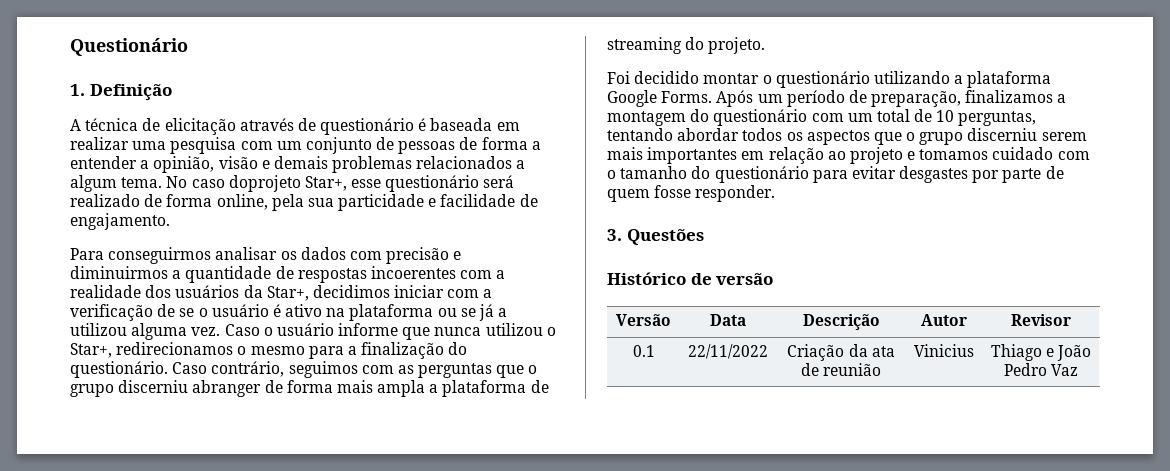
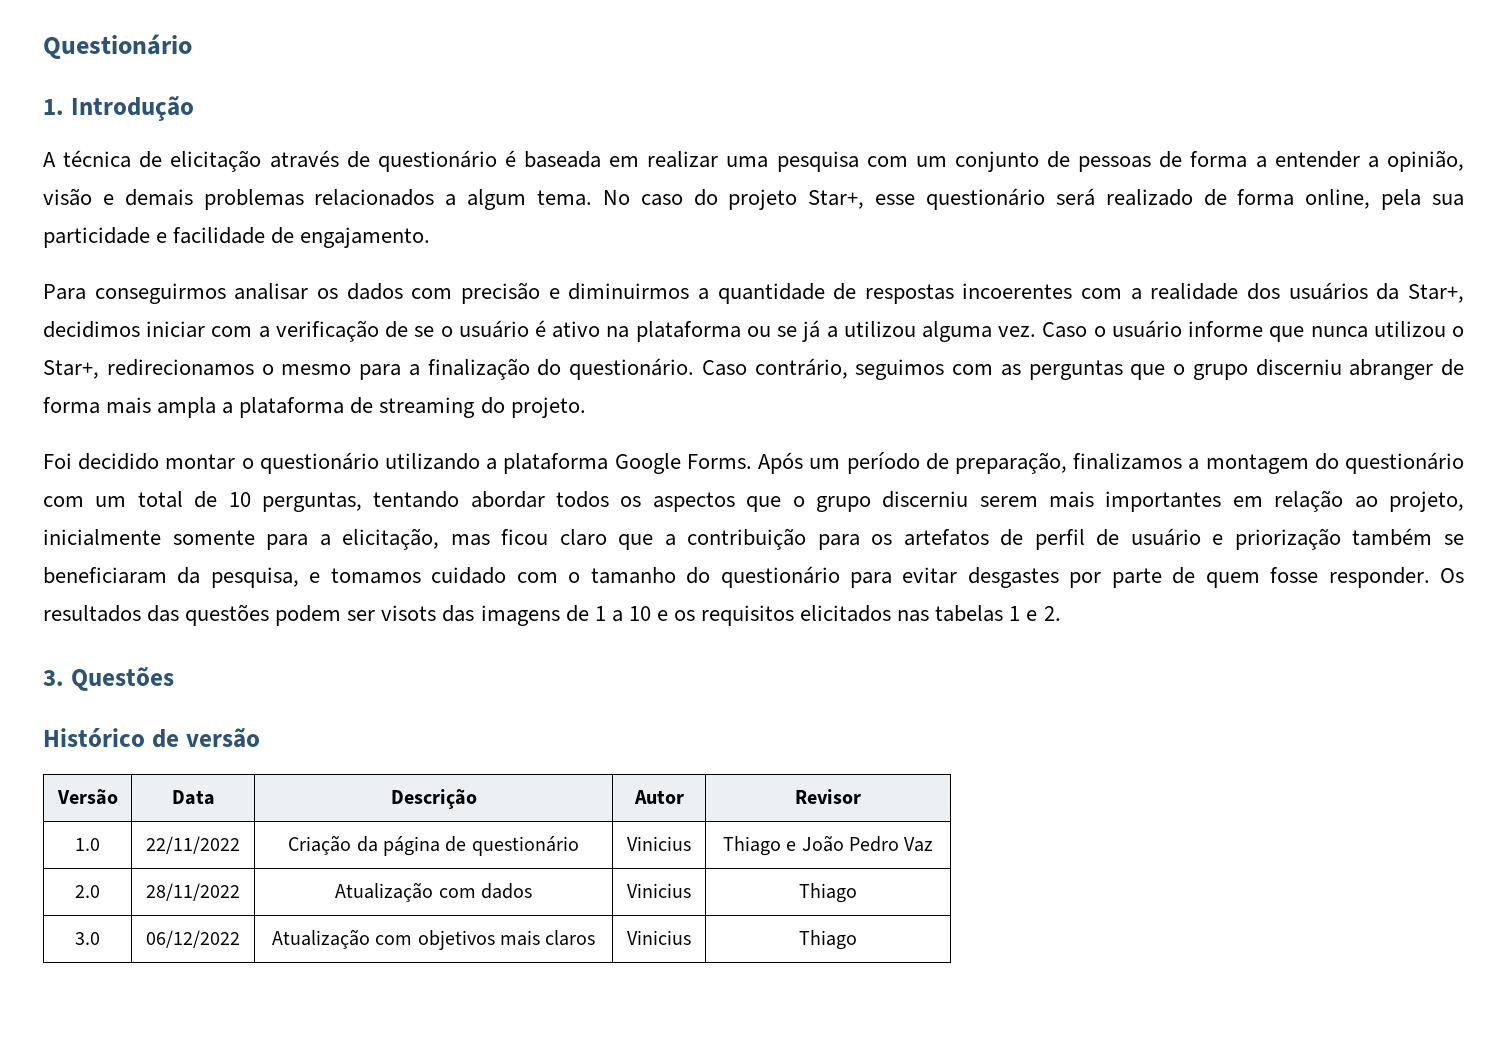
- 1. Definição
+ 1. Introdução
- No caso doprojeto Star+, esse questionário será realizado de forma online, pela sua particidade e facilidade de engajamento.
+ No caso do projeto Star+, esse questionário será realizado de forma online, pela sua particidade e facilidade de engajamento.
- Após um período de preparação, finalizamos a montagem do questionário com um total de 10 perguntas, tentando abordar todos os aspectos que o grupo discerniu serem mais importantes em relação ao projeto e tomamos cuidado com o tamanho do questionário para evitar desgastes por parte de quem fosse responder.
+ Após um período de preparação, finalizamos a montagem do questionário com um total de 10 perguntas, tentando abordar todos os aspectos que o grupo discerniu serem mais importantes em relação ao projeto, inicialmente somente para a elicitação, mas ficou claro que a contribuição para os artefatos de perfil de usuário e priorização também se beneficiaram da pesquisa, e tomamos cuidado com o tamanho do questionário para evitar desgastes por parte de quem fosse responder. Os resultados das questões podem ser visots das imagens de 1 a 10 e os requisitos elicitados nas tabelas 1 e 2.
- 0.1 | 22/11/2022 | Criação da ata de reunião | Vinicius | Thiago e João Pedro Vaz
+ 1.0 | 22/11/2022 | Criação da página de questionário | Vinicius | Thiago e João Pedro Vaz
+ 2.0 | 28/11/2022 | Atualização com dados | Vinicius | Thiago
+ 3.0 | 06/12/2022 | Atualização com objetivos mais claros | Vinicius | Thiago

